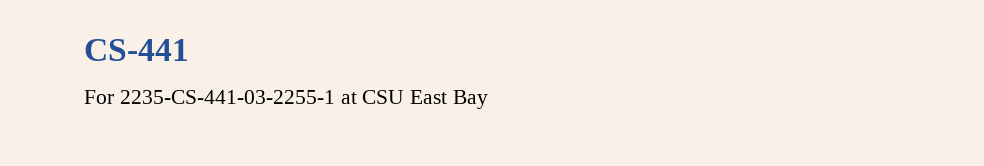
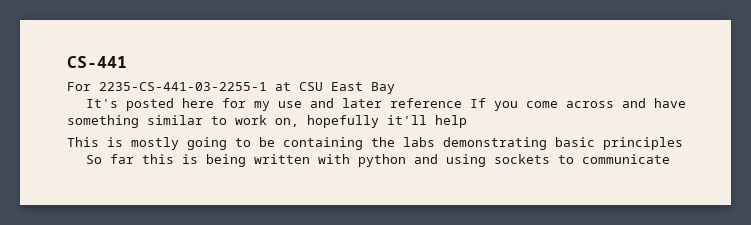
+ It's posted here for my use and later reference If you come across and have something similar to work on, hopefully it'll help
+ This is mostly going to be containing the labs demonstrating basic principles
+ So far this is being written with python and using sockets to communicate

